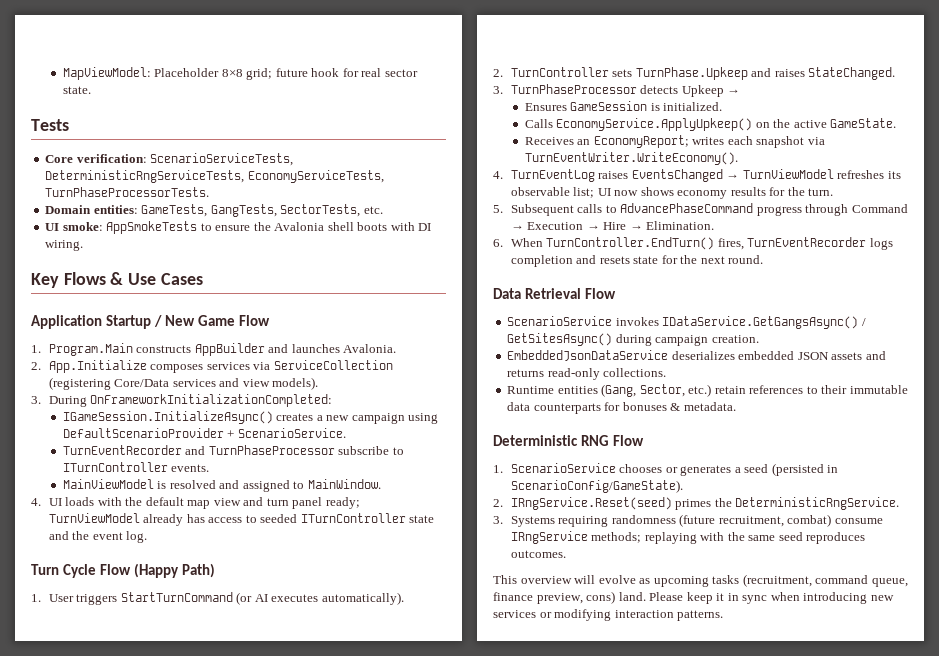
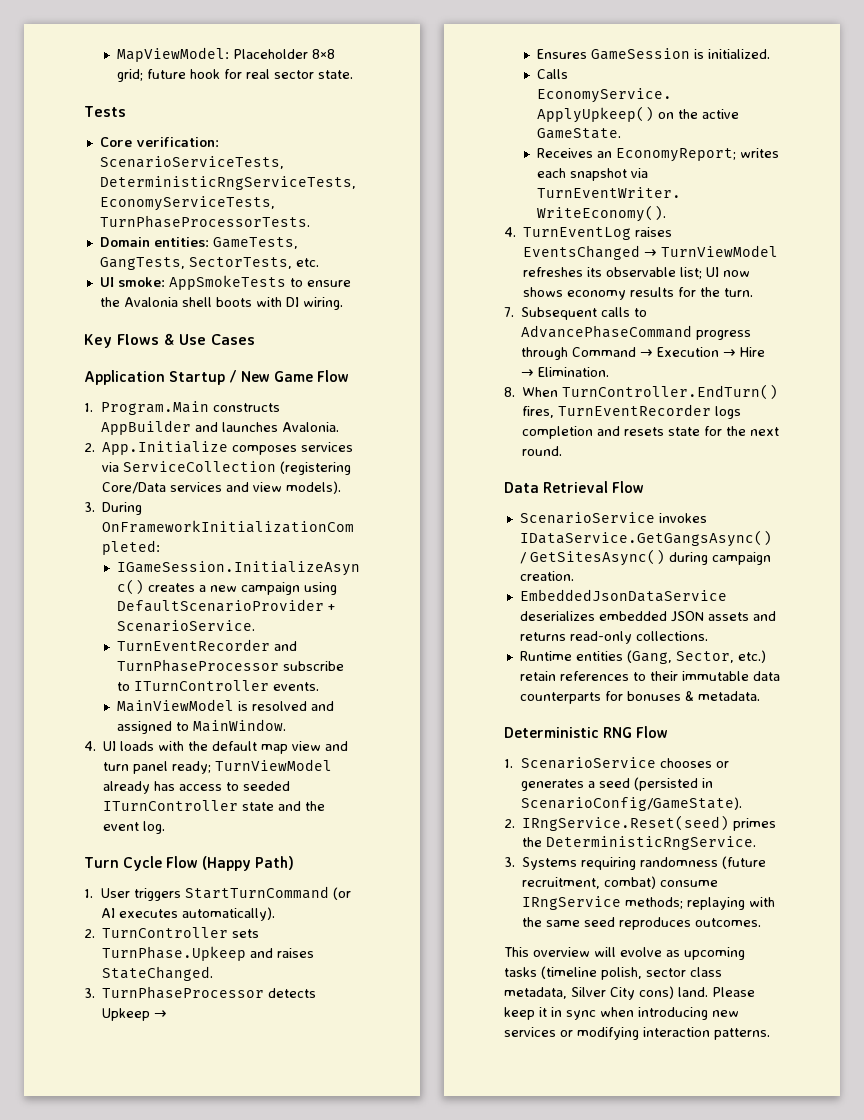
- 5. Subsequent calls to AdvancePhaseCommand progress through Command → Execution → Hire → Elimination.
+ 7. Subsequent calls to AdvancePhaseCommand progress through Command → Execution → Hire → Elimination.
- 6. When TurnController.EndTurn() fires, TurnEventRecorder logs completion and resets state for the next round.
+ 8. When TurnController.EndTurn() fires, TurnEventRecorder logs completion and resets state for the next round.
- This overview will evolve as upcoming tasks (recruitment, command queue, finance preview, cons) land.
+ This overview will evolve as upcoming tasks (timeline polish, sector class metadata, Silver City cons) land.

